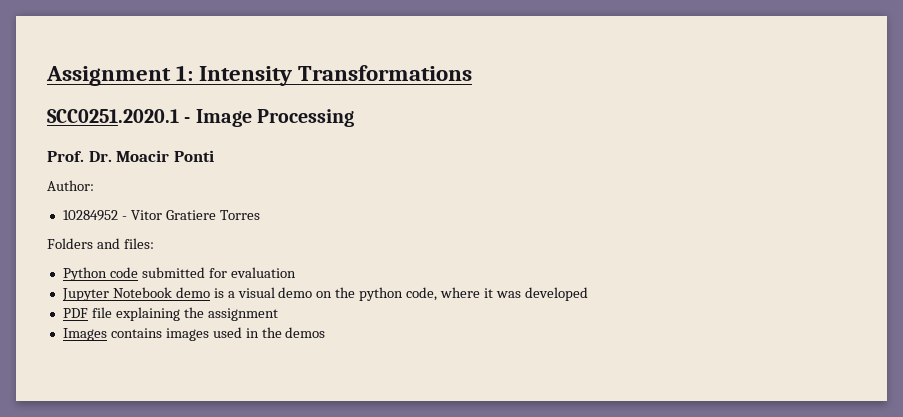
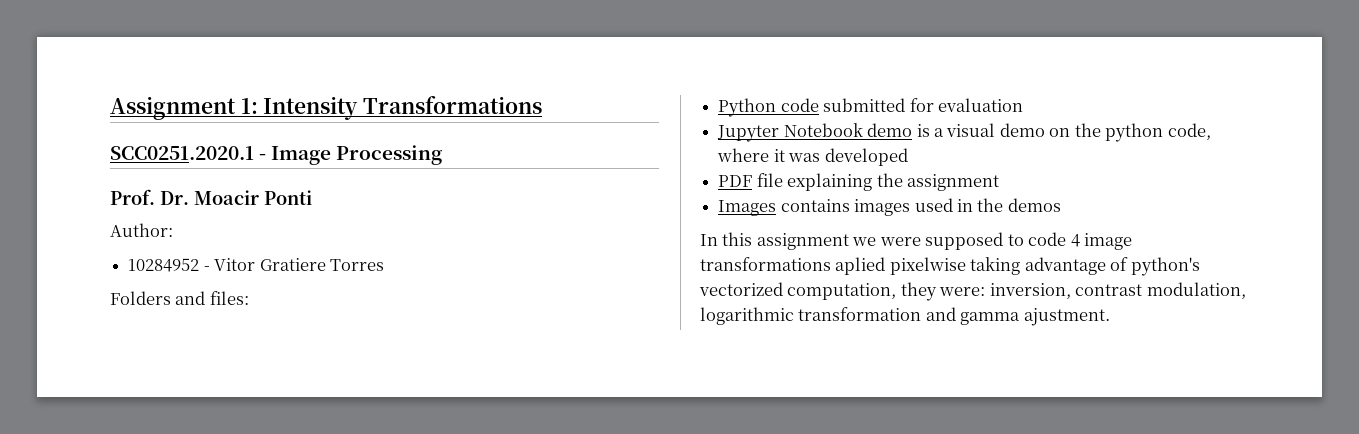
+ In this assignment we were supposed to code 4 image transformations aplied pixelwise taking advantage of python's vectorized computation, they were: inversion, contrast modulation, logarithmic transformation and gamma ajustment.

